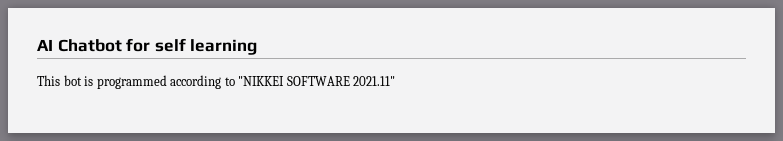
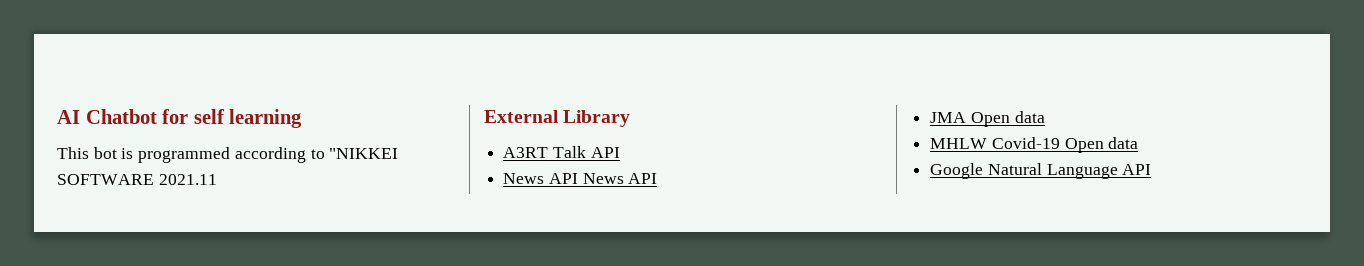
- This bot is programmed according to "NIKKEI SOFTWARE 2021.11"
+ This bot is programmed according to "NIKKEI SOFTWARE 2021.11
+ External Library
+ A3RT Talk API
+ News API News API
+ JMA Open data
+ MHLW Covid-19 Open data
+ Google Natural Language API

